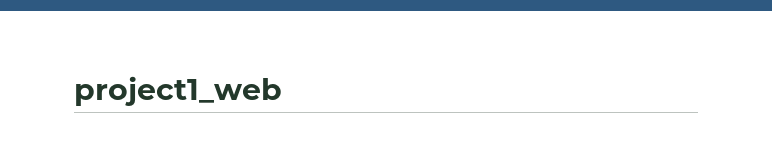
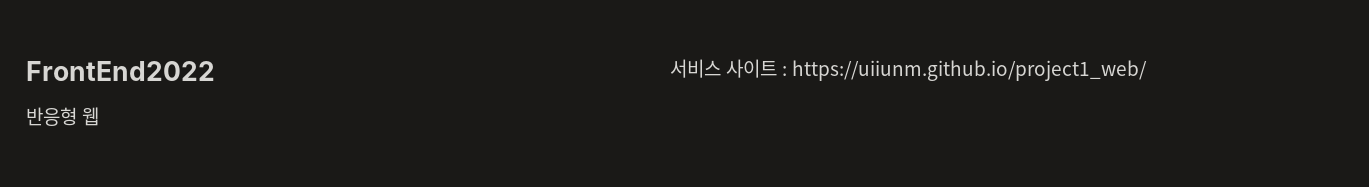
- project1_web
+ FrontEnd2022
+ 반응형 웹
+ 서비스 사이트 : https://uiiunm.github.io/project1_web/

